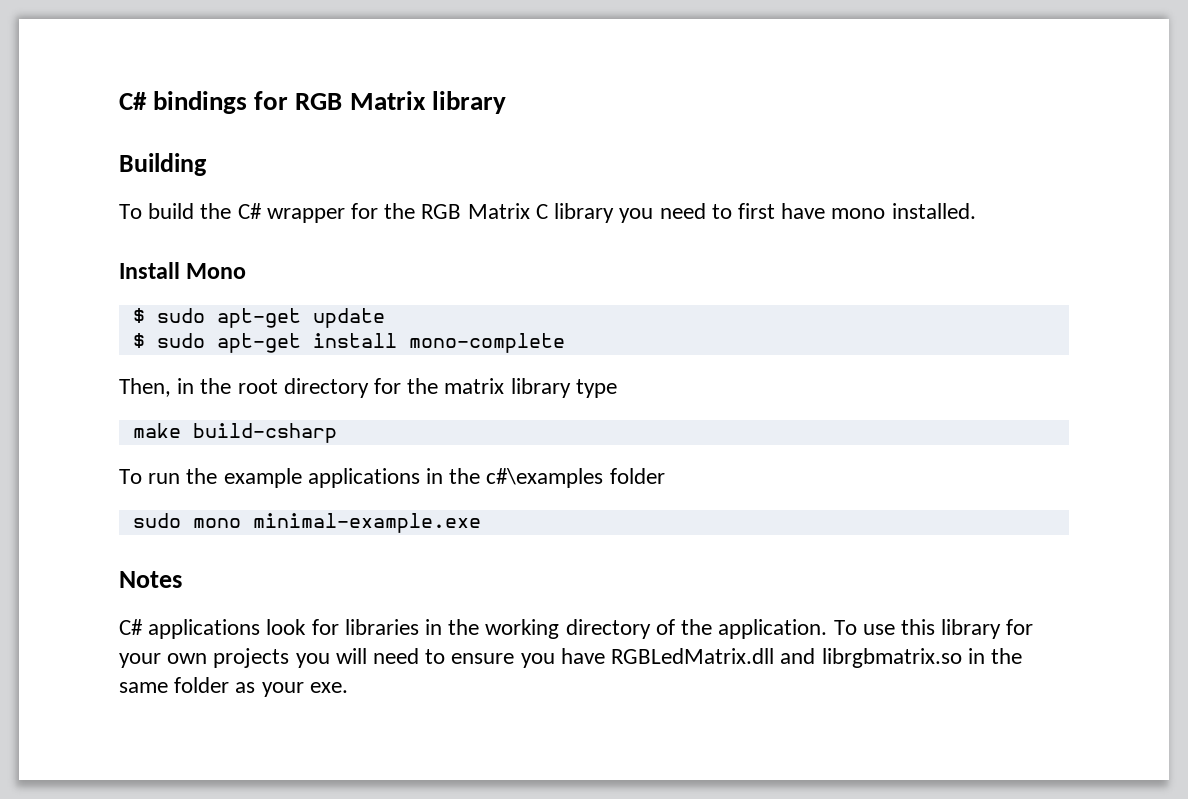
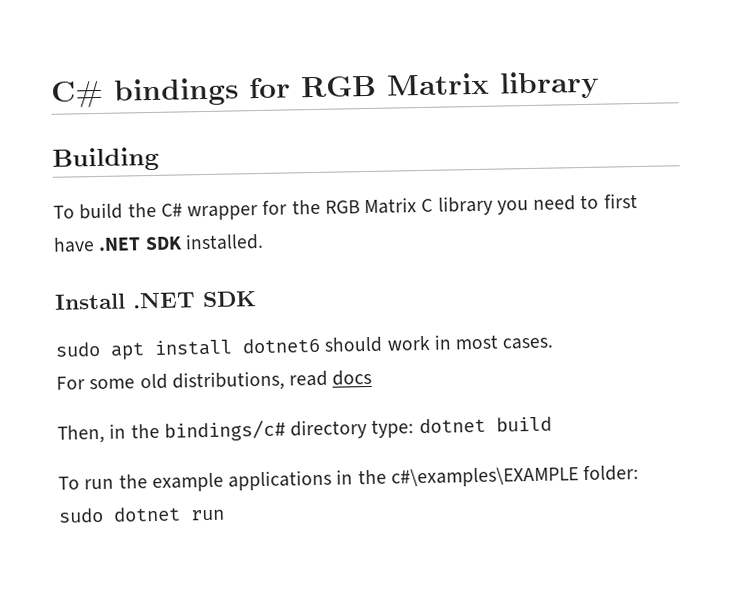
- To build the C# wrapper for the RGB Matrix C library you need to first have mono installed.
+ To build the C# wrapper for the RGB Matrix C library you need to first have .NET SDK installed.
- Install Mono
- $ sudo apt-get update
- $ sudo apt-get install mono-complete
- Then, in the root directory for the matrix library type
- make build-csharp
+ Install .NET SDK
+ sudo apt install dotnet6 should work in most cases.
+ For some old distributions, read docs
+ Then, in the bindings/c# directory type: dotnet build
- To run the example applications in the c#\examples folder
- sudo mono minimal-example.exe
- Notes
- C# applications look for libraries in the working directory of the application. To use this library for your own projects you will need to ensure you have RGBLedMatrix.dll and librgbmatrix.so in the same folder as your exe.
+ To run the example applications in the c#\examples\EXAMPLE folder: sudo dotnet run

